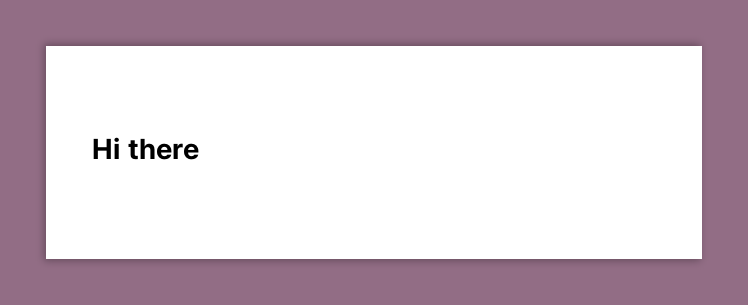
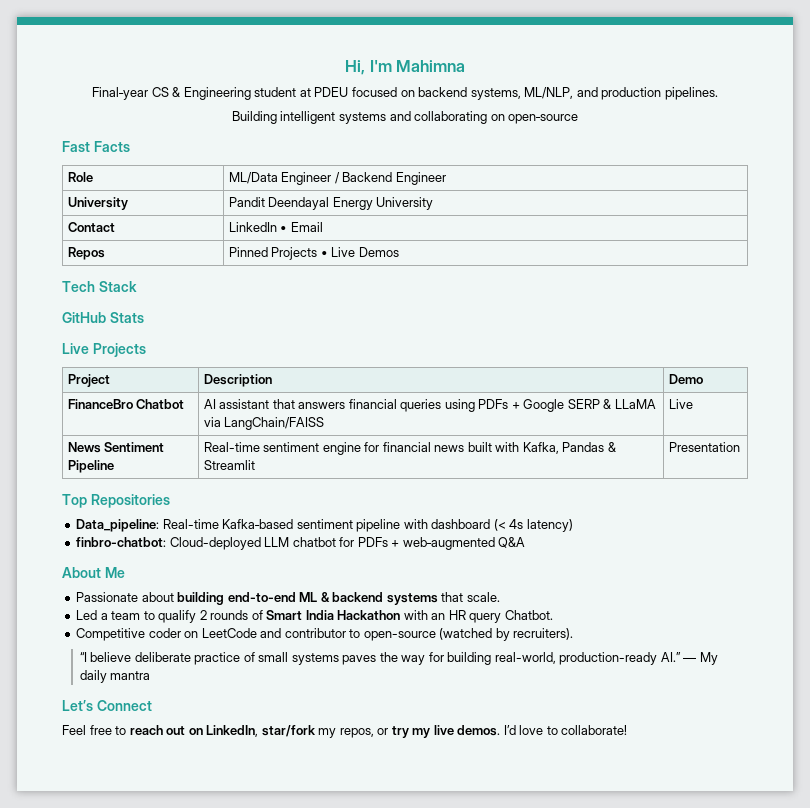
- Hi there
+ Hi, I'm Mahimna
+ Final‑year CS & Engineering student at PDEU focused on backend systems, ML/NLP, and production pipelines.
+ Building intelligent systems and collaborating on open‑source
+ Fast Facts
+ Role | ML/Data Engineer / Backend Engineer
+ University | Pandit Deendayal Energy University
+ Contact | LinkedIn • Email
+ Repos | Pinned Projects • Live Demos
+ Tech Stack
+ GitHub Stats
+ Live Projects
+ Project | Description | Demo
+ FinanceBro Chatbot | AI assistant that answers financial queries using PDFs + Google SERP & LLaMA via LangChain/FAISS | Live
+ News Sentiment Pipeline | Real-time sentiment engine for financial news built with Kafka, Pandas & Streamlit | Presentation
+ Top Repositories
+ Data_pipeline: Real-time Kafka‑based sentiment pipeline with dashboard (< 4s latency)
+ finbro-chatbot: Cloud-deployed LLM chatbot for PDFs + web‑augmented Q&A
+ About Me
+ Passionate about building end-to-end ML & backend systems that scale.
+ Led a team to qualify 2 rounds of Smart India Hackathon with an HR query Chatbot.
+ Competitive coder on LeetCode and contributor to open-source (watched by recruiters).
+ “I believe deliberate practice of small systems paves the way for building real-world, production-ready AI.” — My daily mantra
+ Let’s Connect
+ Feel free to reach out on LinkedIn, star/fork my repos, or try my live demos. I’d love to collaborate!

